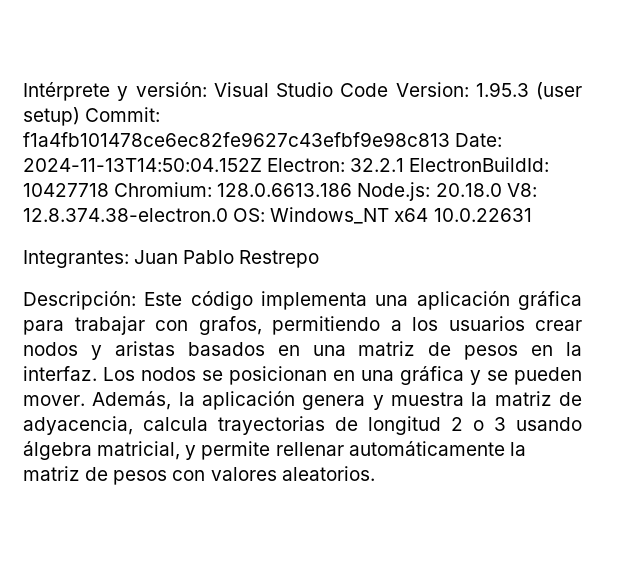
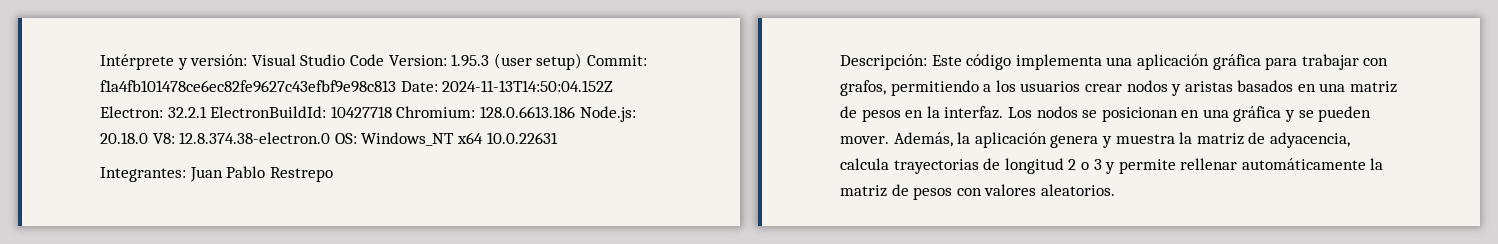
- Además, la aplicación genera y muestra la matriz de adyacencia, calcula trayectorias de longitud 2 o 3 usando álgebra matricial, y permite rellenar automáticamente la matriz de pesos con valores aleatorios.
+ Además, la aplicación genera y muestra la matriz de adyacencia, calcula trayectorias de longitud 2 o 3 y permite rellenar automáticamente la matriz de pesos con valores aleatorios.

